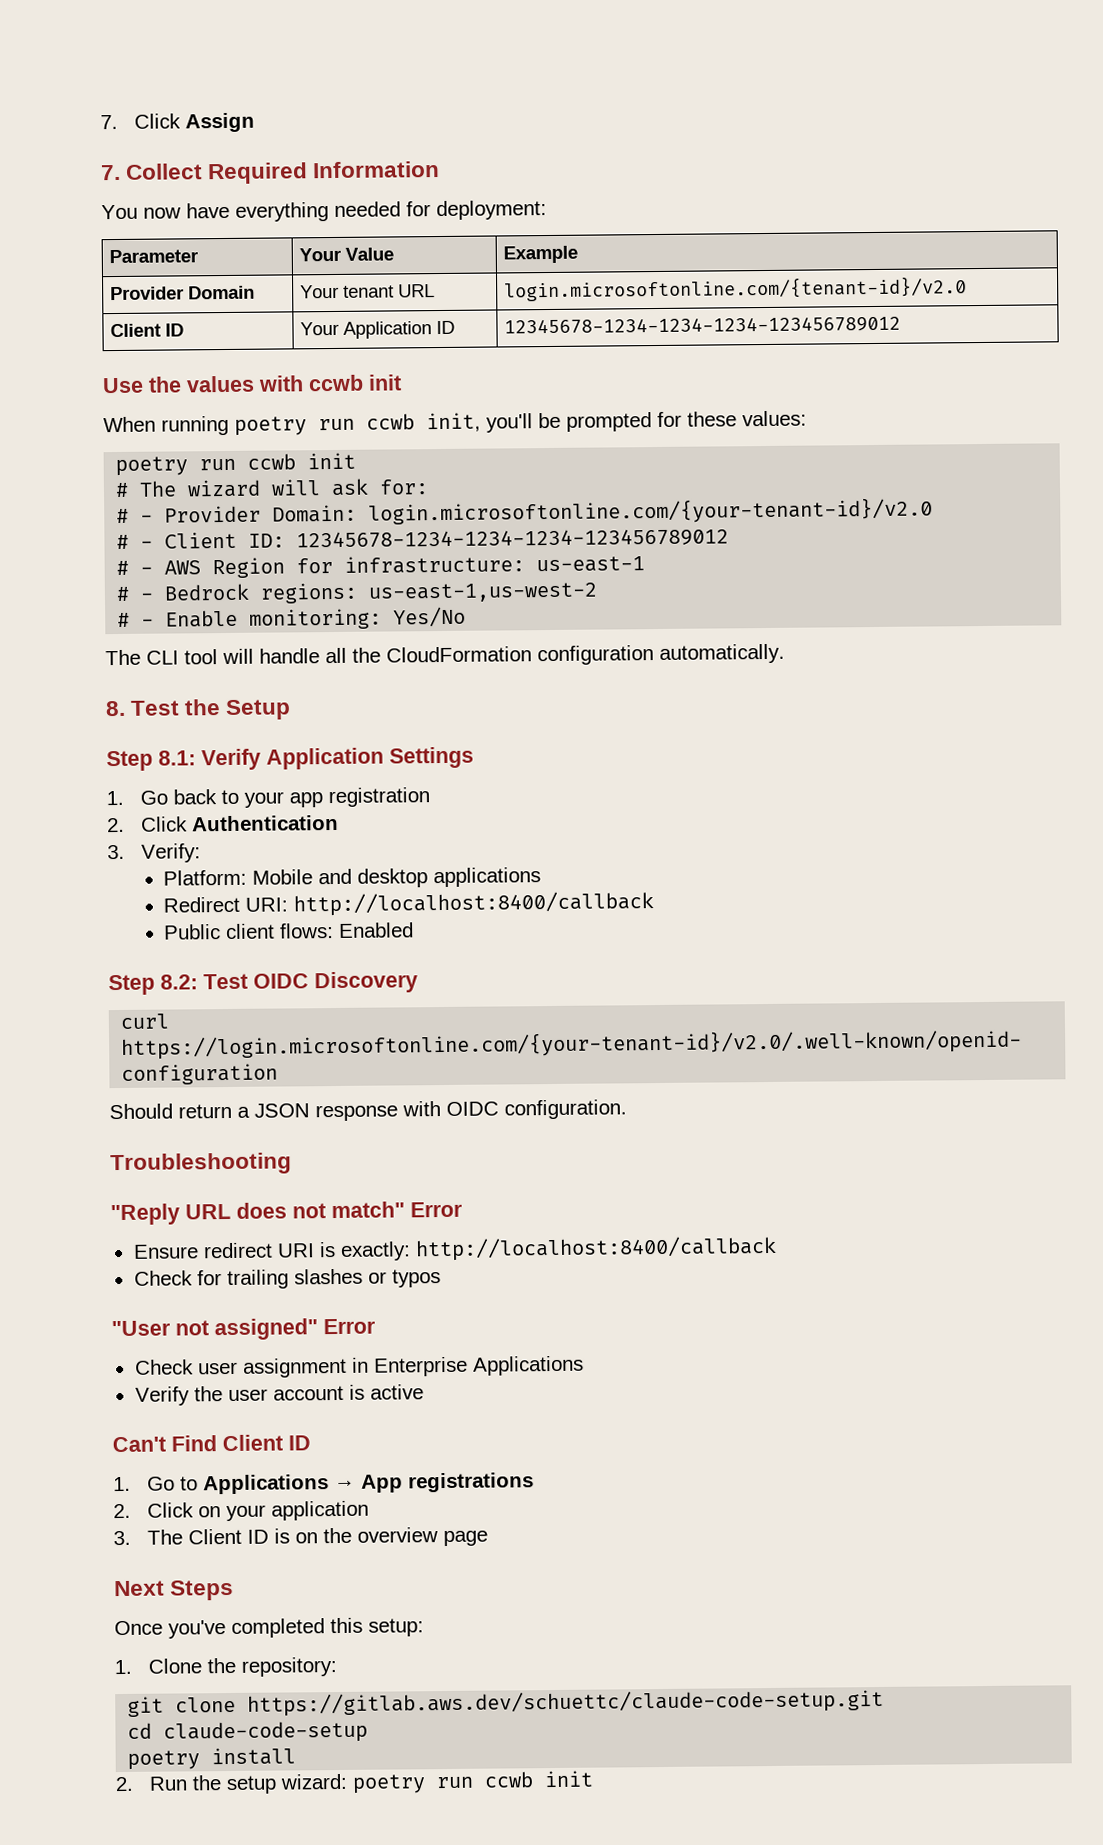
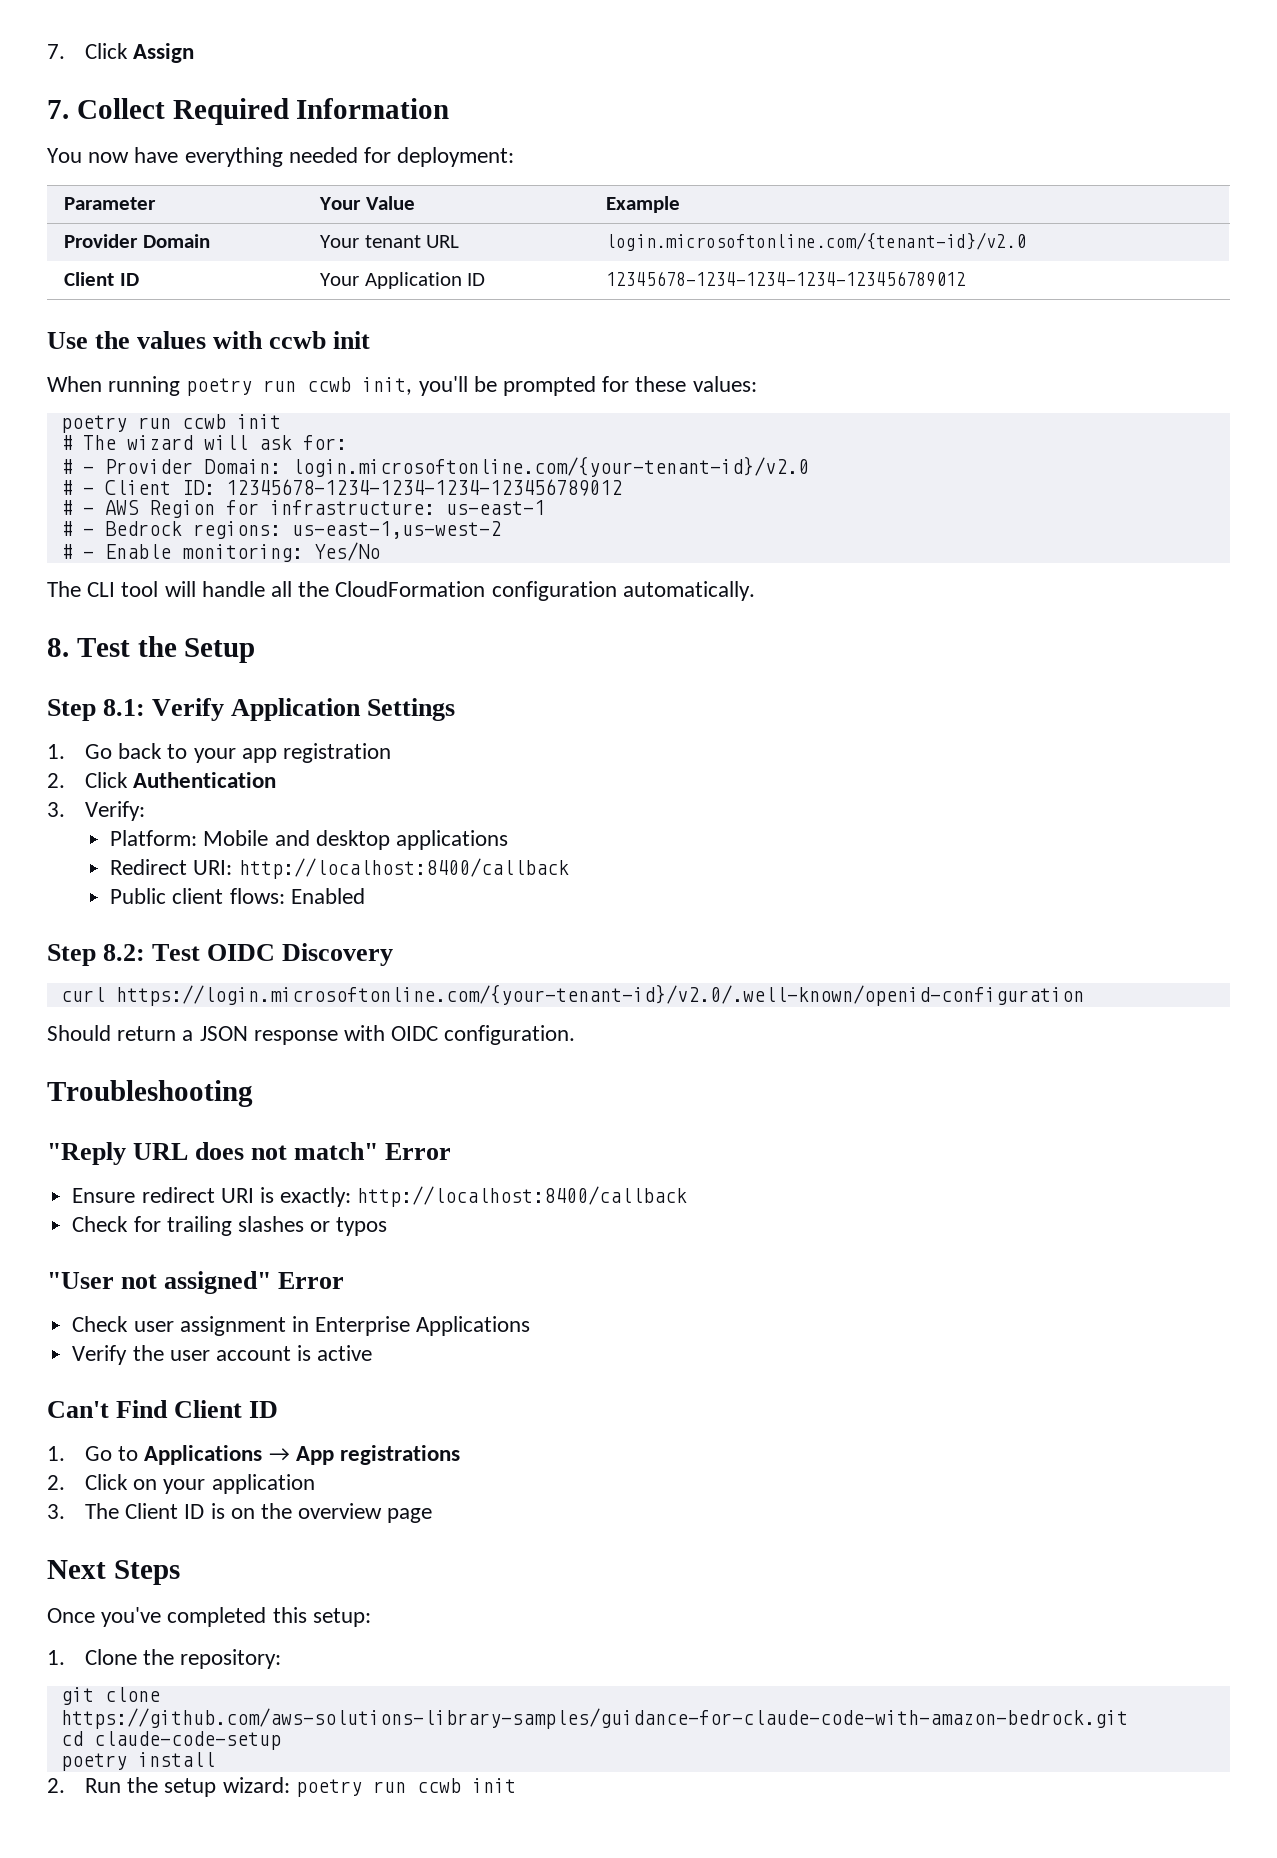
- git clone https://gitlab.aws.dev/schuettc/claude-code-setup.git
+ git clone https://github.com/aws-solutions-library-samples/guidance-for-claude-code-with-amazon-bedrock.git

